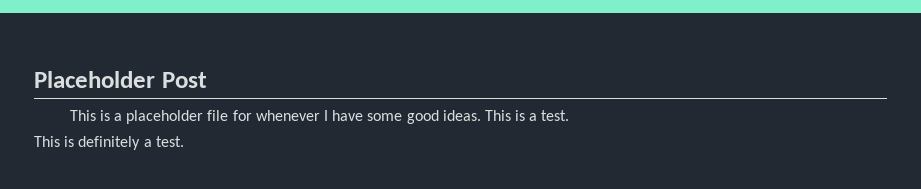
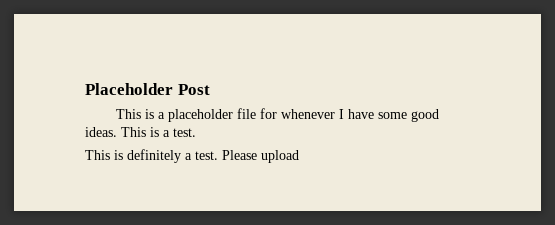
+ Please upload

